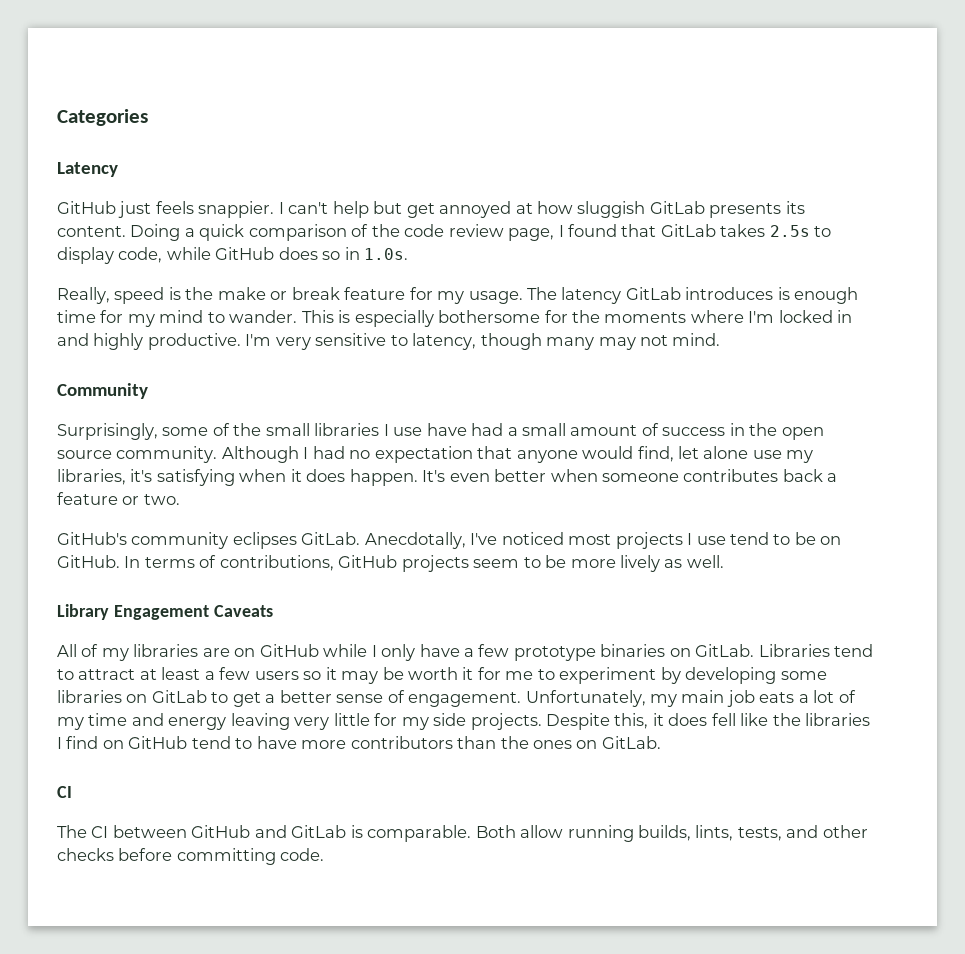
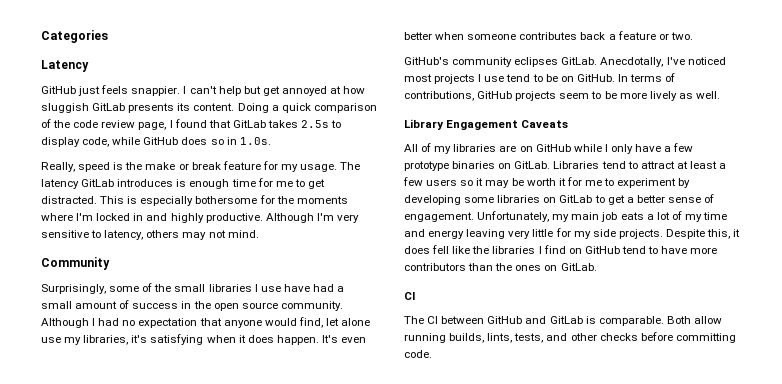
- The latency GitLab introduces is enough time for my mind to wander.
+ The latency GitLab introduces is enough time for me to get distracted.
- I'm very sensitive to latency, though many may not mind.
+ Although I'm very sensitive to latency, others may not mind.

